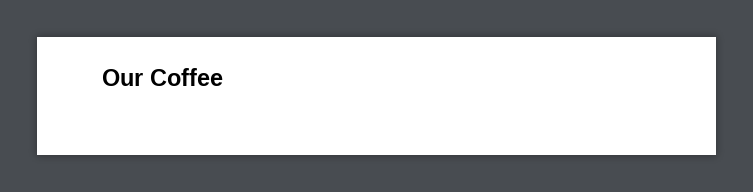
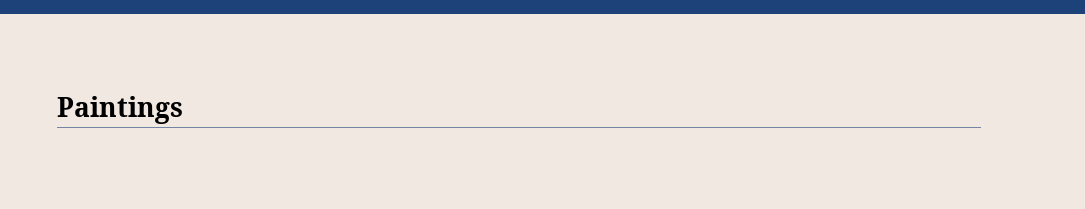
- Our Coffee
+ Paintings

